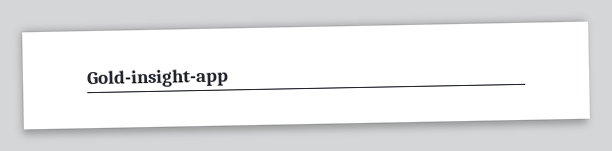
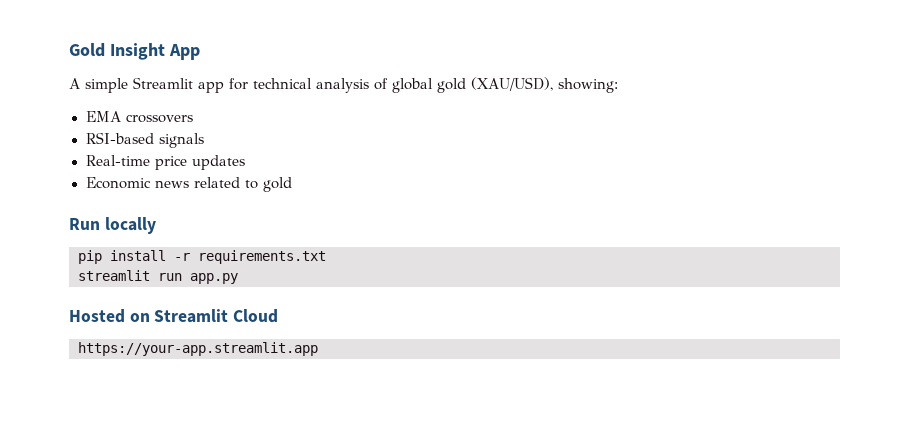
- Gold-insight-app
+ Gold Insight App
+ A simple Streamlit app for technical analysis of global gold (XAU/USD), showing:
+ EMA crossovers
+ RSI-based signals
+ Real-time price updates
+ Economic news related to gold
+ Run locally
+ pip install -r requirements.txt
+ streamlit run app.py
+ Hosted on Streamlit Cloud
+ https://your-app.streamlit.app

